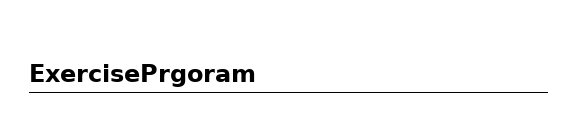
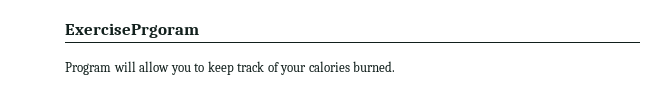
+ Program will allow you to keep track of your calories burned.

